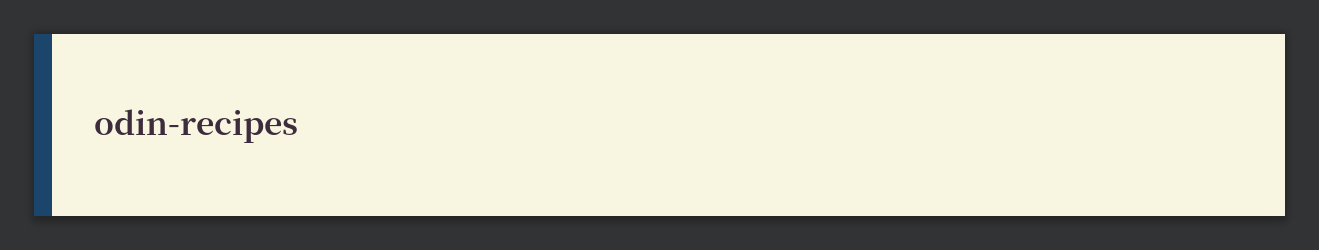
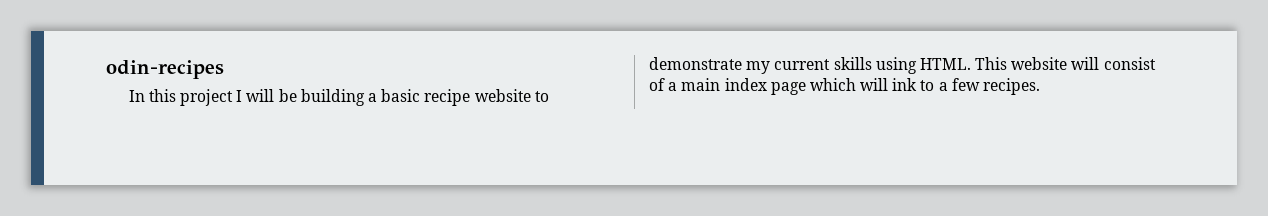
+ In this project I will be building a basic recipe website to demonstrate my current skills using HTML. This website will consist of a main index page which will ink to a few recipes.

